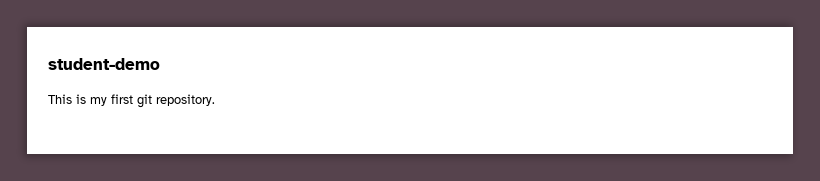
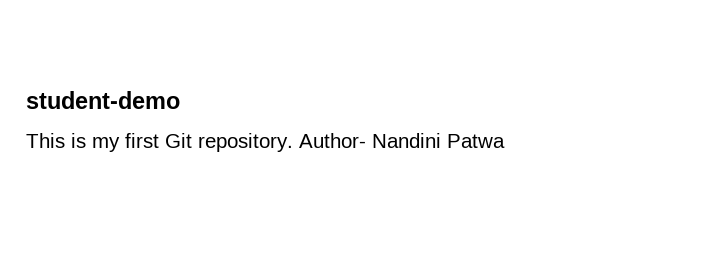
- This is my first git repository.
+ This is my first Git repository. Author- Nandini Patwa

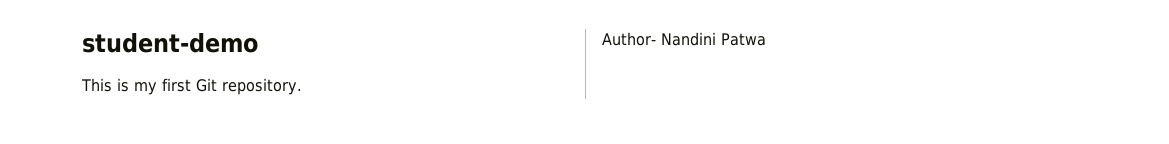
- This is my first Git repository. Author- Nandini Patwa
+ This is my first Git repository.
+ Author- Nandini Patwa

